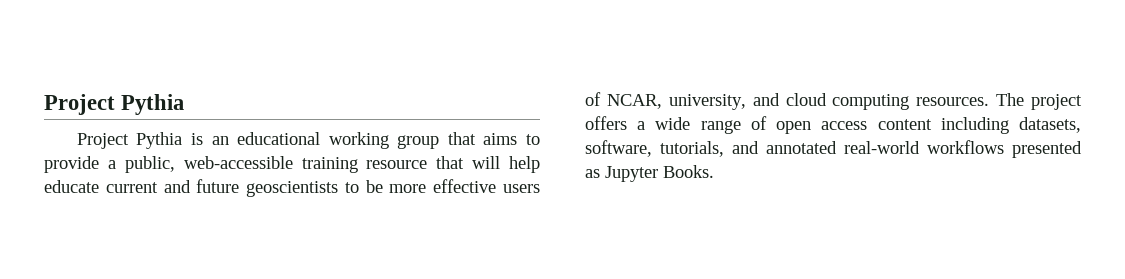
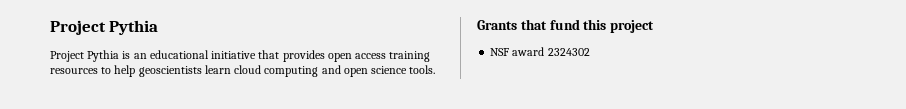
- Project Pythia is an educational working group that aims to provide a public, web-accessible training resource that will help educate current and future geoscientists to be more effective users of NCAR, university, and cloud computing resources. The project offers a wide range of open access content including datasets, software, tutorials, and annotated real-world workflows presented as Jupyter Books.
+ Project Pythia is an educational initiative that provides open access training resources to help geoscientists learn cloud computing and open science tools.
+ Grants that fund this project
+ NSF award 2324302

